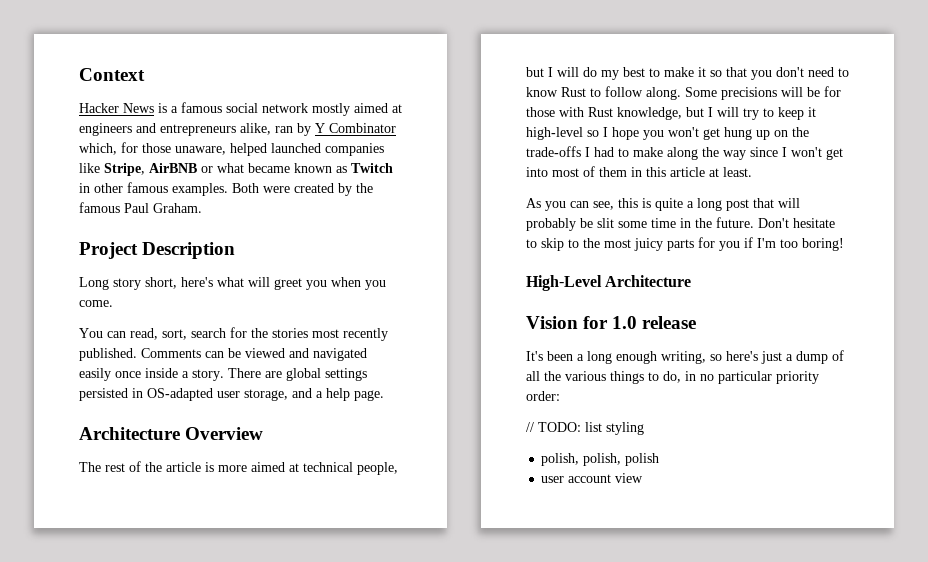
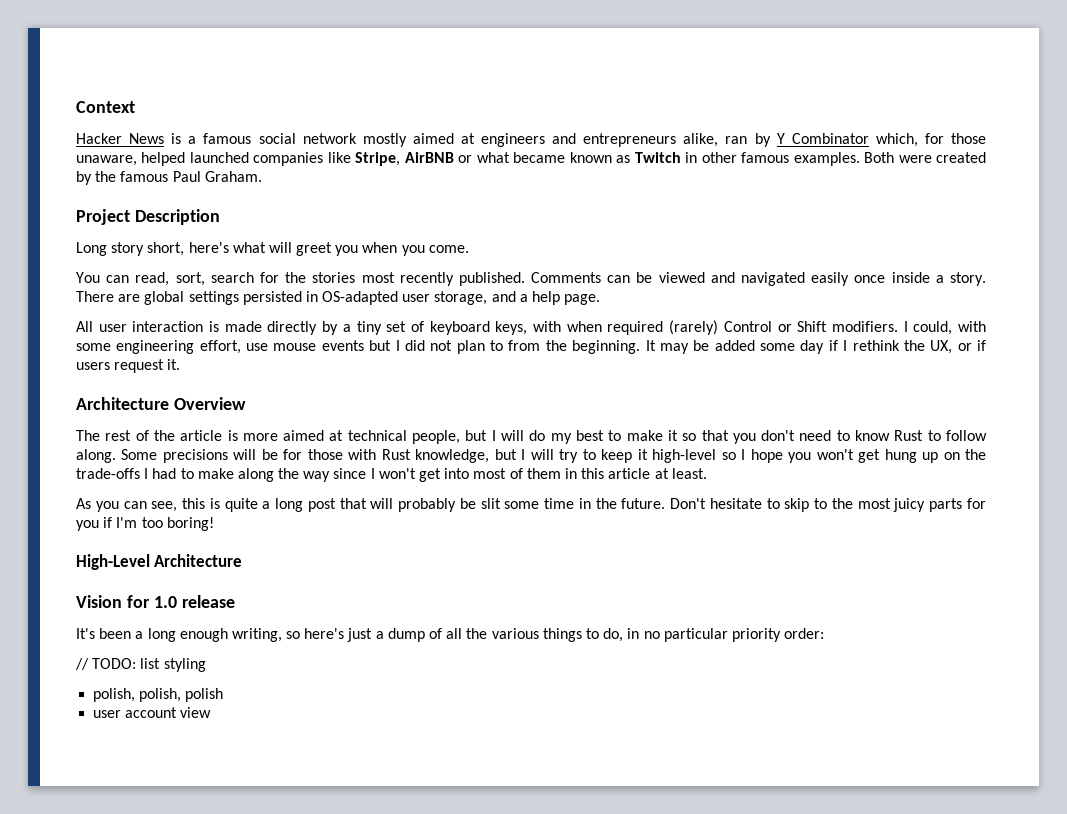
+ All user interaction is made directly by a tiny set of keyboard keys, with when required (rarely) Control or Shift modifiers. I could, with some engineering effort, use mouse events but I did not plan to from the beginning. It may be added some day if I rethink the UX, or if users request it.

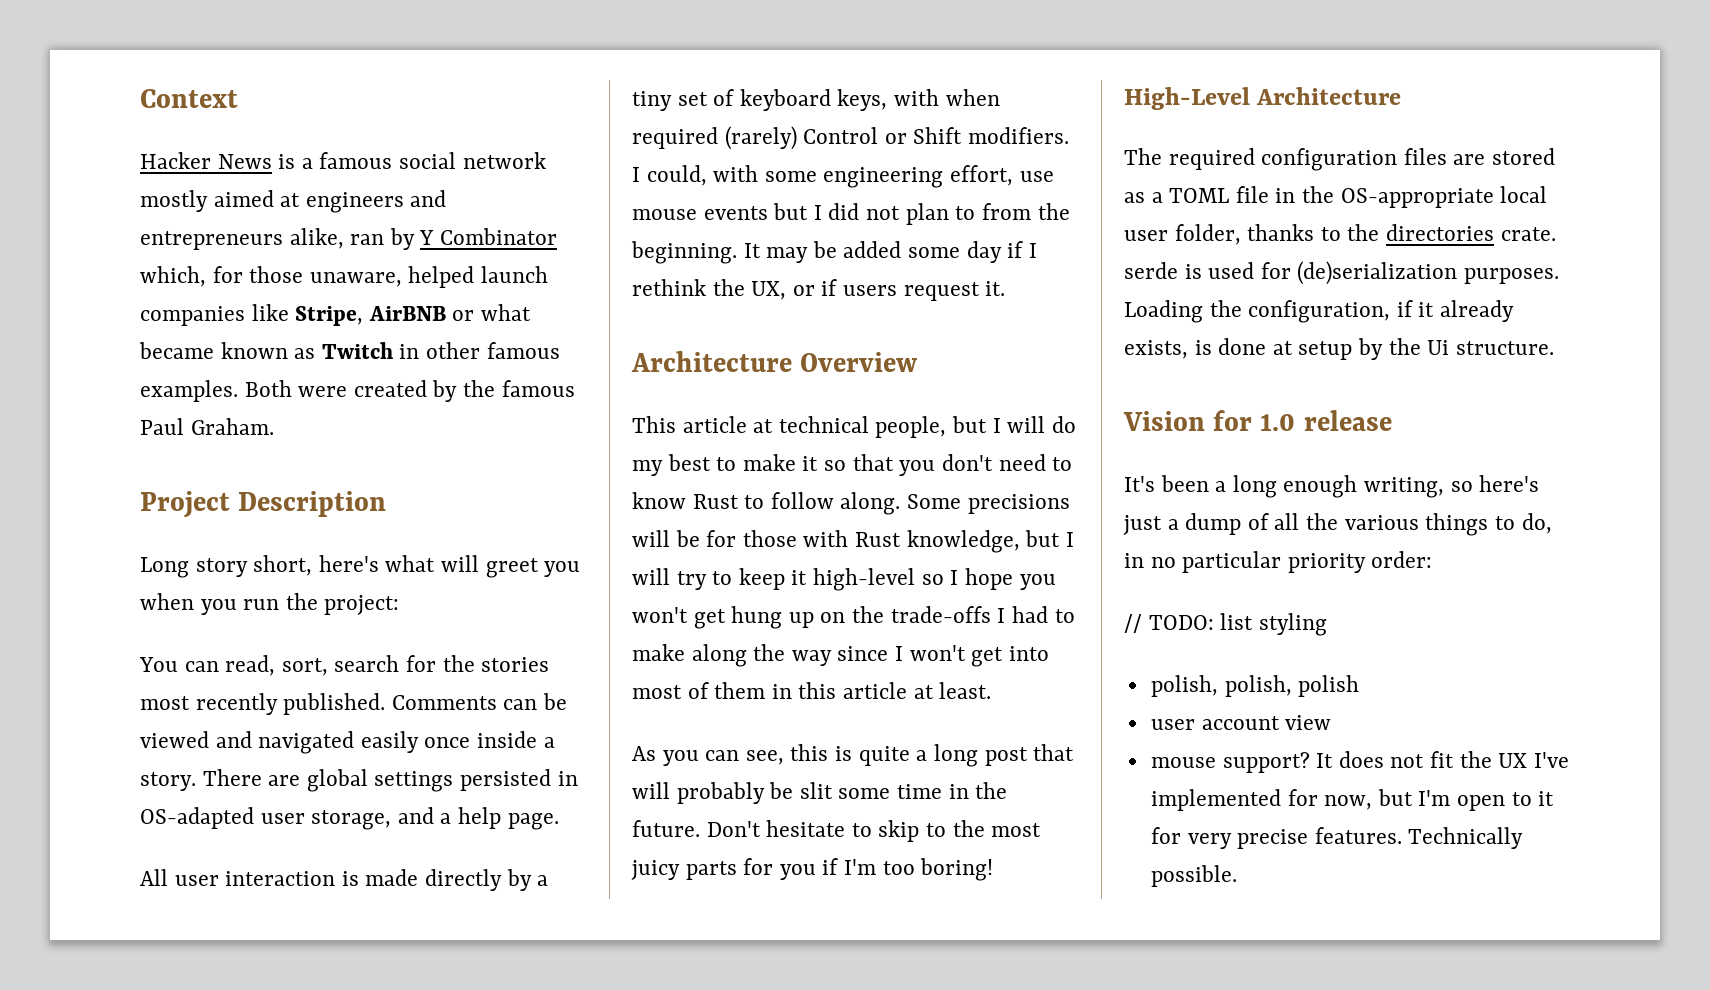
- Hacker News is a famous social network mostly aimed at engineers and entrepreneurs alike, ran by Y Combinator which, for those unaware, helped launched companies like Stripe, AirBNB or what became known as Twitch in other famous examples.
+ Hacker News is a famous social network mostly aimed at engineers and entrepreneurs alike, ran by Y Combinator which, for those unaware, helped launch companies like Stripe, AirBNB or what became known as Twitch in other famous examples.
- Long story short, here's what will greet you when you come.
+ Long story short, here's what will greet you when you run the project:
- The rest of the article is more aimed at technical people, but I will do my best to make it so that you don't need to know Rust to follow along.
+ This article at technical people, but I will do my best to make it so that you don't need to know Rust to follow along.
+ The required configuration files are stored as a TOML file in the OS-appropriate local user folder, thanks to the directories crate. serde is used for (de)serialization purposes. Loading the configuration, if it already exists, is done at setup by the Ui structure.
+ mouse support? It does not fit the UX I've implemented for now, but I'm open to it for very precise features. Technically possible.

